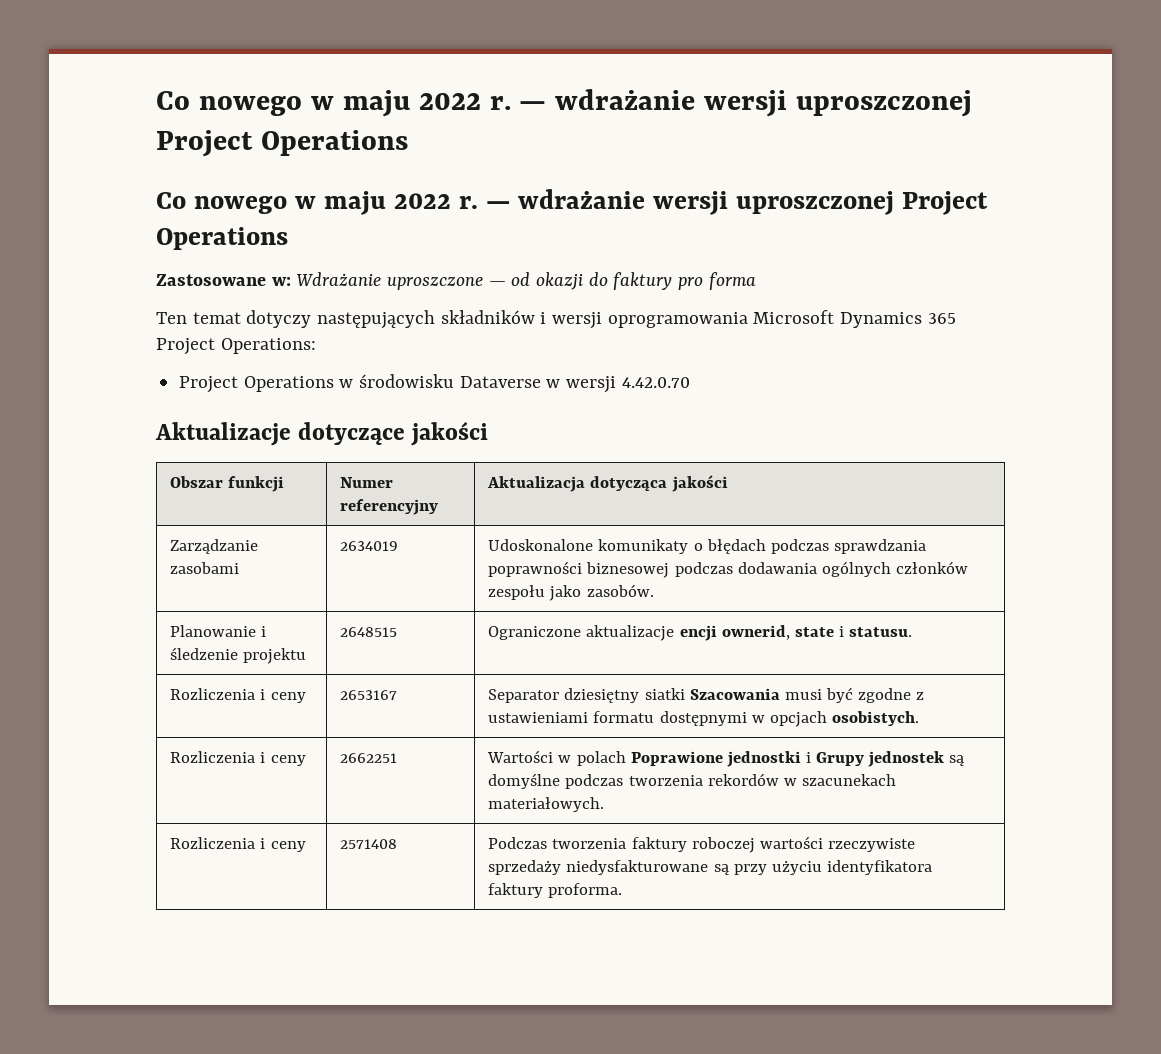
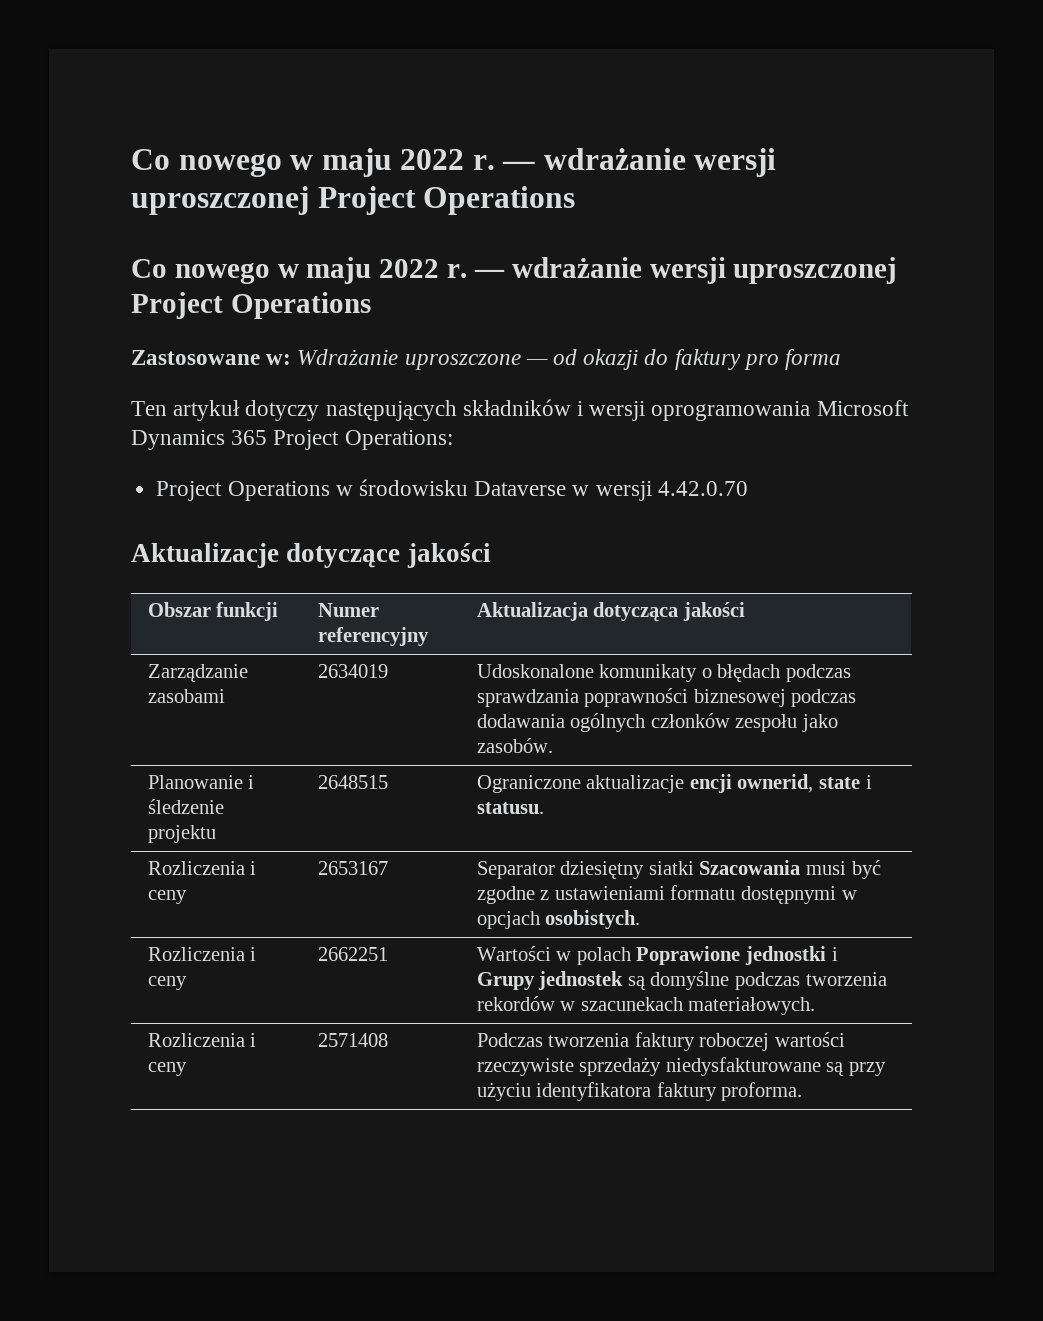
- Ten temat dotyczy następujących składników i wersji oprogramowania Microsoft Dynamics 365 Project Operations:
+ Ten artykuł dotyczy następujących składników i wersji oprogramowania Microsoft Dynamics 365 Project Operations:

